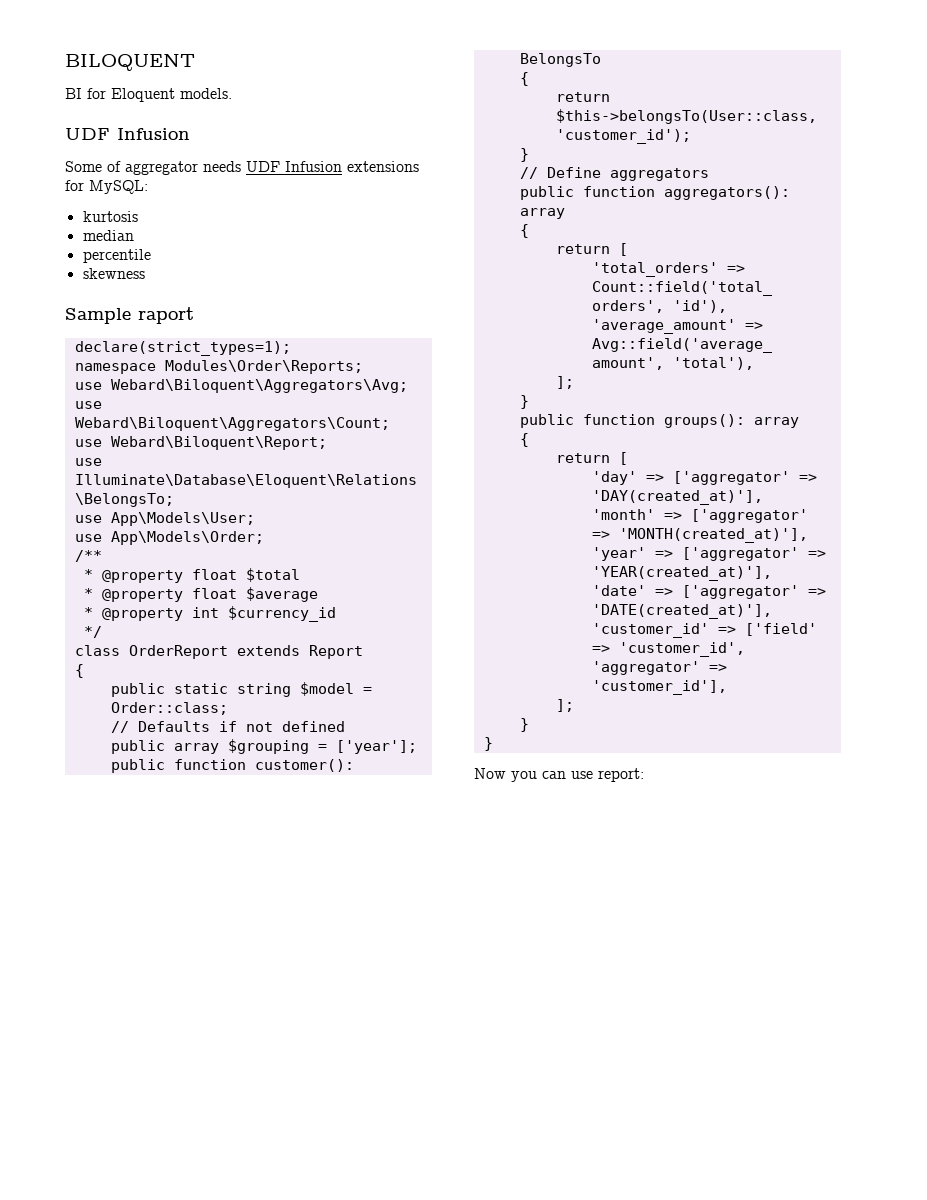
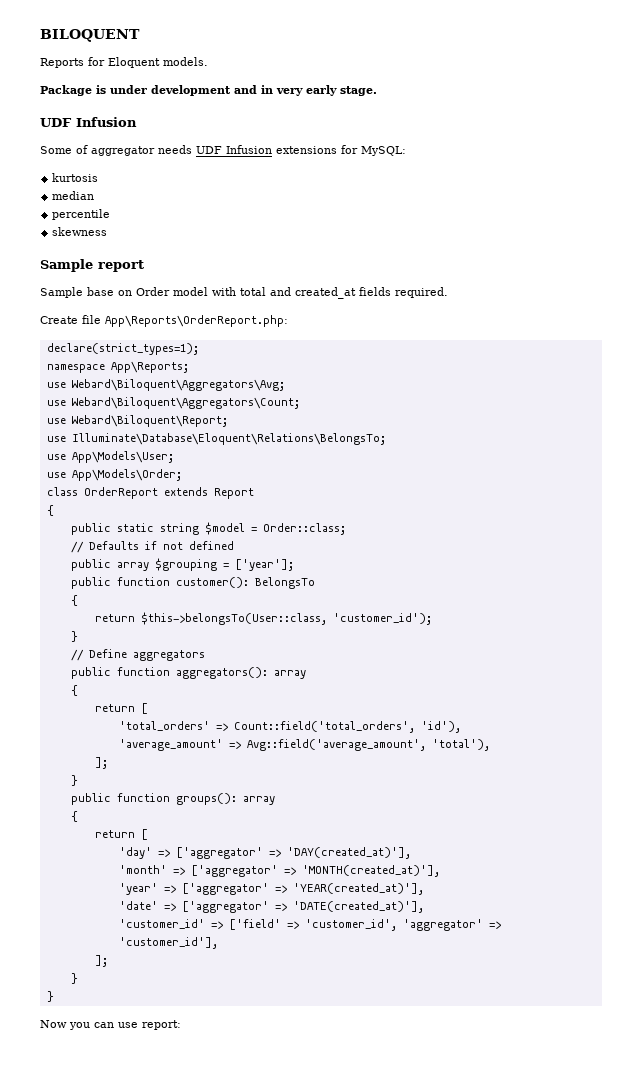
- BI for Eloquent models.
+ Reports for Eloquent models.
+ Package is under development and in very early stage.
- Sample raport
+ Sample report
+ Sample base on Order model with total and created_at fields required.
+ Create file App\Reports\OrderReport.php:
- namespace Modules\Order\Reports;
+ namespace App\Reports;
- /**
- * @property float $total
- * @property float $average
- * @property int $currency_id
- */

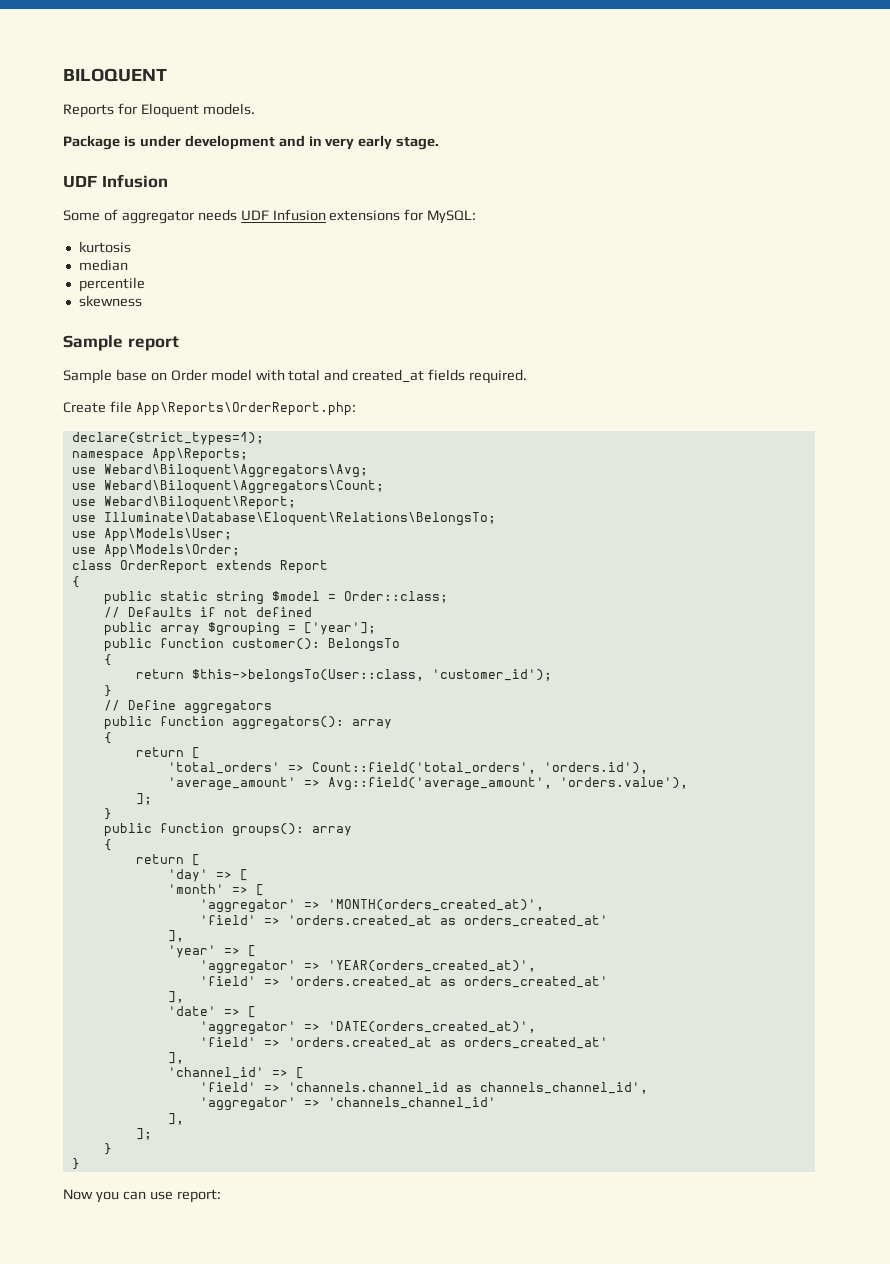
- 'total_orders' => Count::field('total_orders', 'id'),
+ 'total_orders' => Count::field('total_orders', 'orders.id'),
- 'average_amount' => Avg::field('average_amount', 'total'),
+ 'average_amount' => Avg::field('average_amount', 'orders.value'),
- 'day' => ['aggregator' => 'DAY(created_at)'],
+ 'day' => [
- 'month' => ['aggregator' => 'MONTH(created_at)'],
- 'year' => ['aggregator' => 'YEAR(created_at)'],
- 'date' => ['aggregator' => 'DATE(created_at)'],
- 'customer_id' => ['field' => 'customer_id', 'aggregator' => 'customer_id'],
+ 'month' => [
+ 'aggregator' => 'MONTH(orders_created_at)',
+ 'field' => 'orders.created_at as orders_created_at'
+ ],
+ 'year' => [
+ 'aggregator' => 'YEAR(orders_created_at)',
+ 'field' => 'orders.created_at as orders_created_at'
+ ],
+ 'date' => [
+ 'aggregator' => 'DATE(orders_created_at)',
+ 'field' => 'orders.created_at as orders_created_at'
+ ],
+ 'channel_id' => [
+ 'field' => 'channels.channel_id as channels_channel_id',
+ 'aggregator' => 'channels_channel_id'
+ ],

